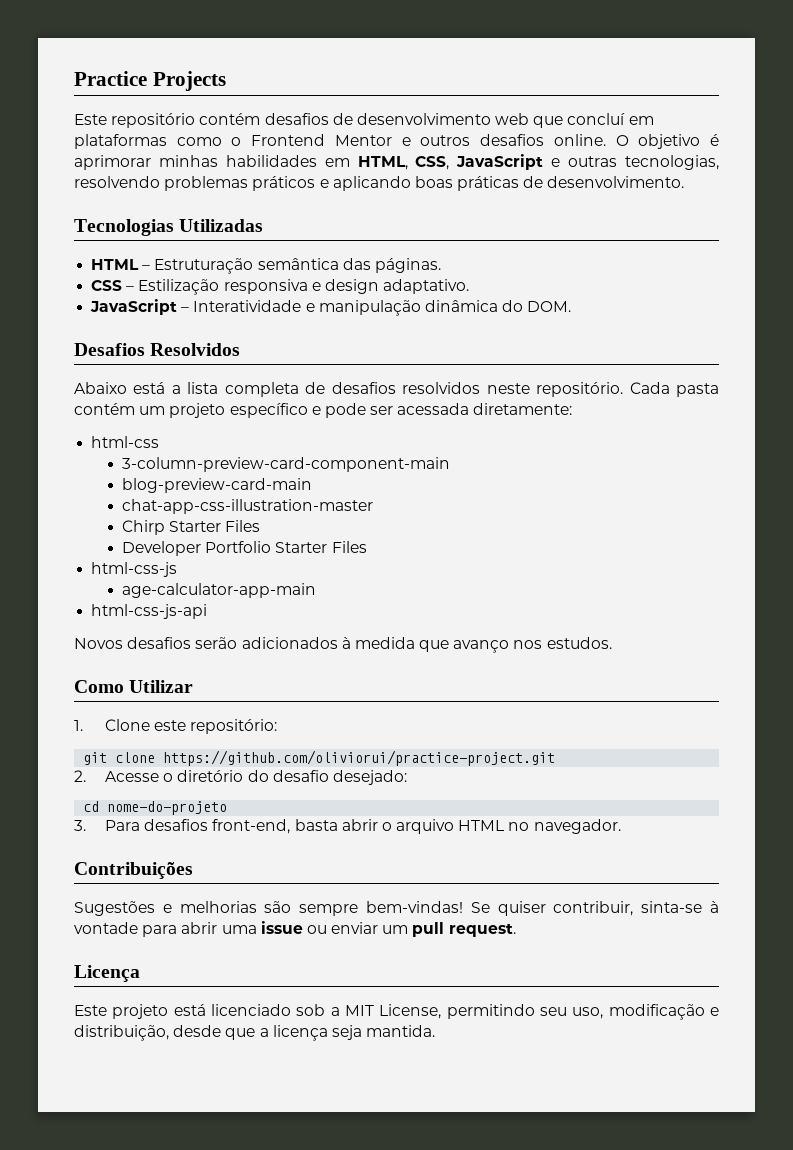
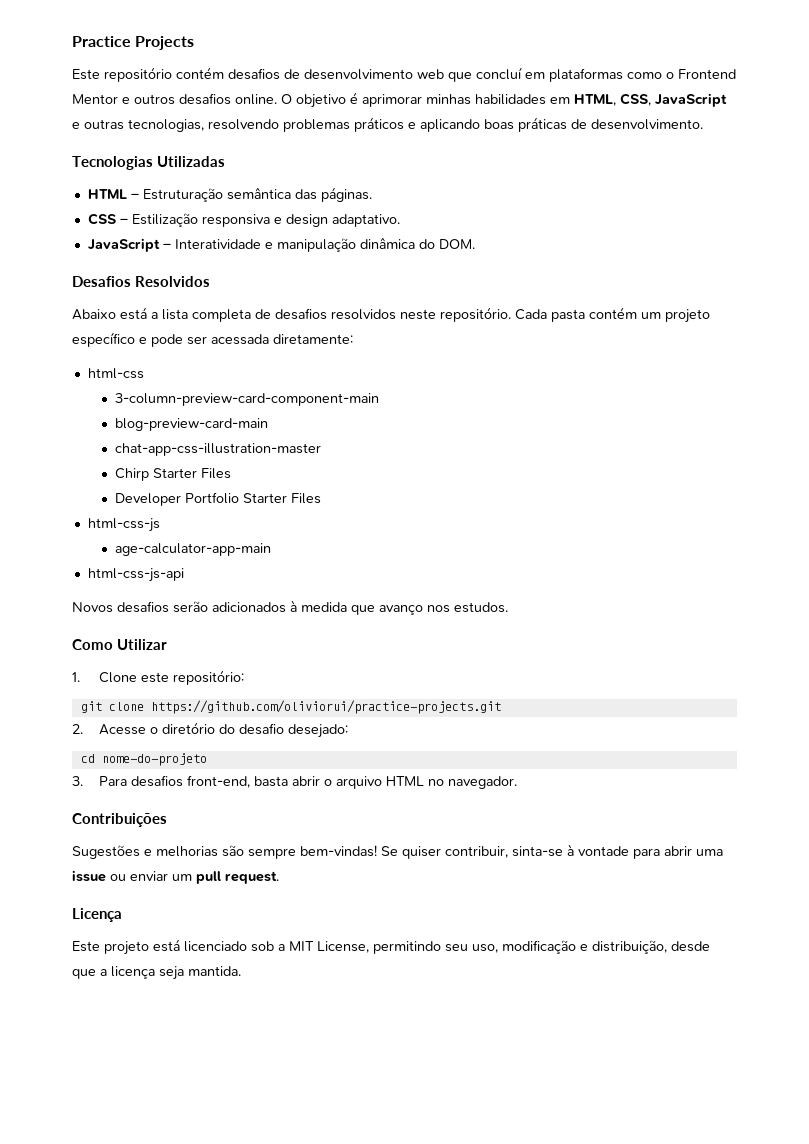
- git clone https://github.com/oliviorui/practice-project.git
+ git clone https://github.com/oliviorui/practice-projects.git

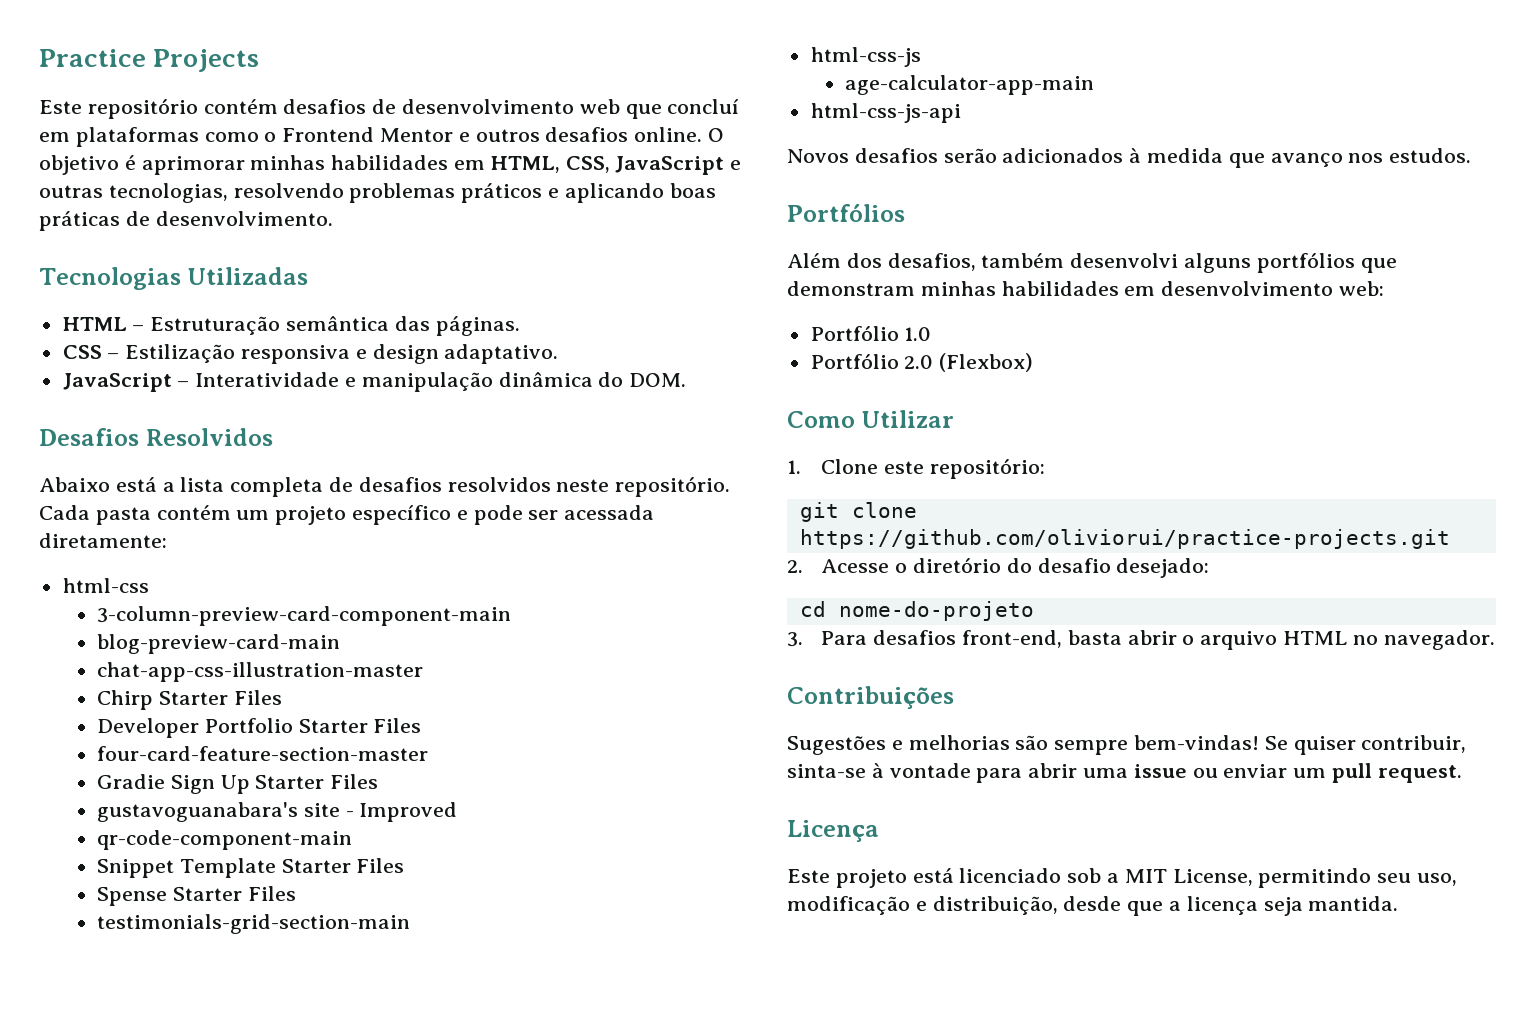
+ four-card-feature-section-master
+ Gradie Sign Up Starter Files
+ gustavoguanabara's site - Improved
+ qr-code-component-main
+ Snippet Template Starter Files
+ Spense Starter Files
+ testimonials-grid-section-main
+ Portfólios
+ Além dos desafios, também desenvolvi alguns portfólios que demonstram minhas habilidades em desenvolvimento web:
+ Portfólio 1.0
+ Portfólio 2.0 (Flexbox)

